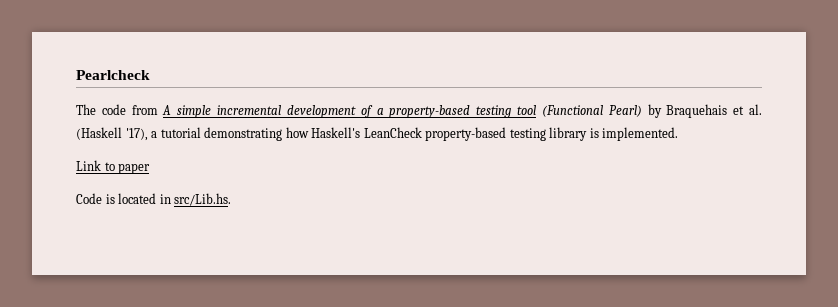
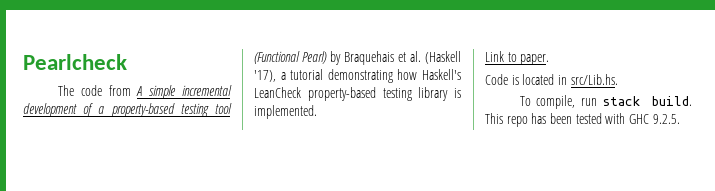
- Link to paper
+ Link to paper.
+ To compile, run stack build. This repo has been tested with GHC 9.2.5.

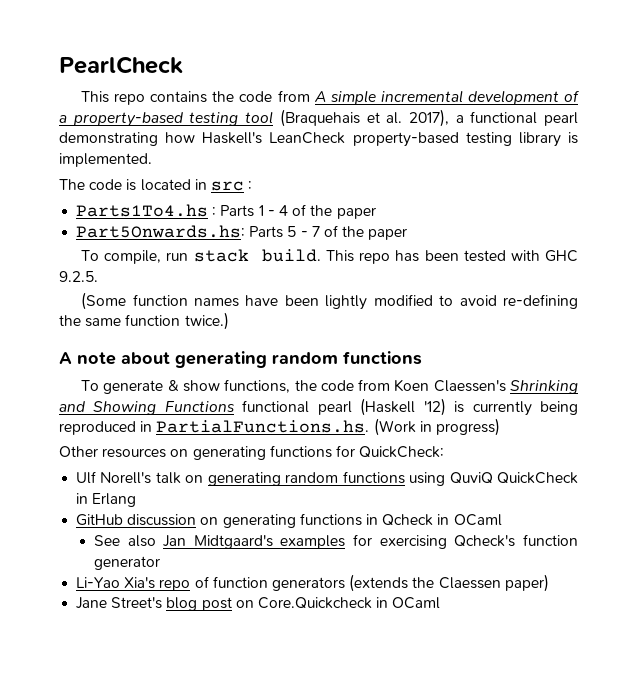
- Pearlcheck
- The code from A simple incremental development of a property-based testing tool (Functional Pearl) by Braquehais et al. (Haskell '17), a tutorial demonstrating how Haskell's LeanCheck property-based testing library is implemented.
+ PearlCheck
+ This repo contains the code from A simple incremental development of a property-based testing tool (Braquehais et al. 2017), a functional pearl demonstrating how Haskell's LeanCheck property-based testing library is implemented.
- Link to paper.
- Code is located in src/Lib.hs.
+ The code is located in src :
+ Parts1To4.hs : Parts 1 - 4 of the paper
+ Part5Onwards.hs: Parts 5 - 7 of the paper
+ (Some function names have been lightly modified to avoid re-defining the same function twice.)
+ A note about generating random functions
+ To generate & show functions, the code from Koen Claessen's Shrinking and Showing Functions functional pearl (Haskell '12) is currently being reproduced in PartialFunctions.hs. (Work in progress)
+ Other resources on generating functions for QuickCheck:
+ Ulf Norell's talk on generating random functions using QuviQ QuickCheck in Erlang
+ GitHub discussion on generating functions in Qcheck in OCaml
+ See also Jan Midtgaard's examples for exercising Qcheck's function generator
+ Li-Yao Xia's repo of function generators (extends the Claessen paper)
+ Jane Street's blog post on Core.Quickcheck in OCaml

